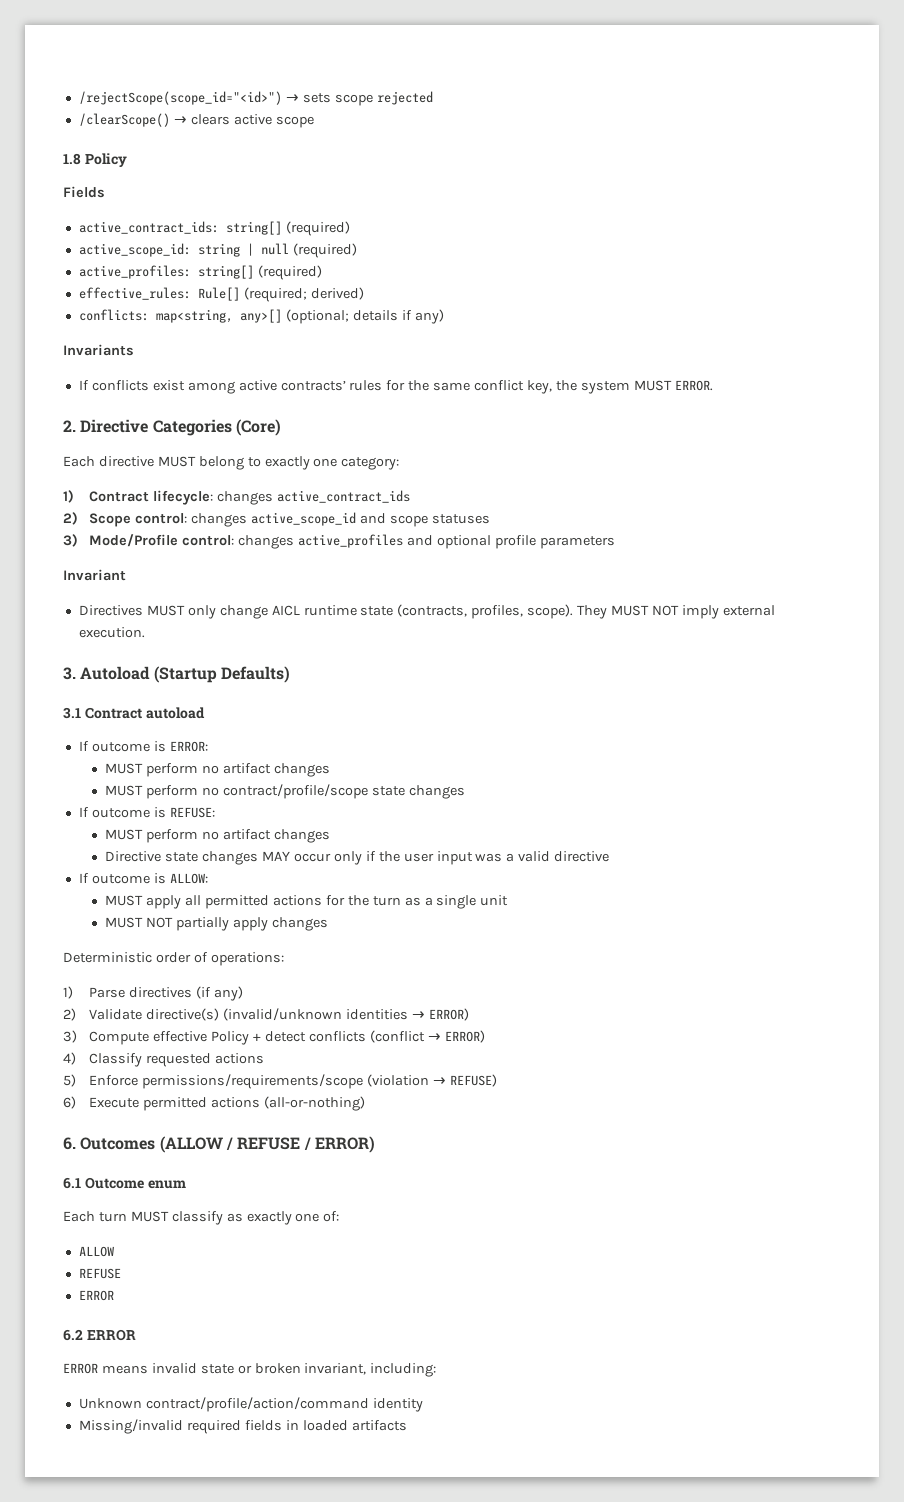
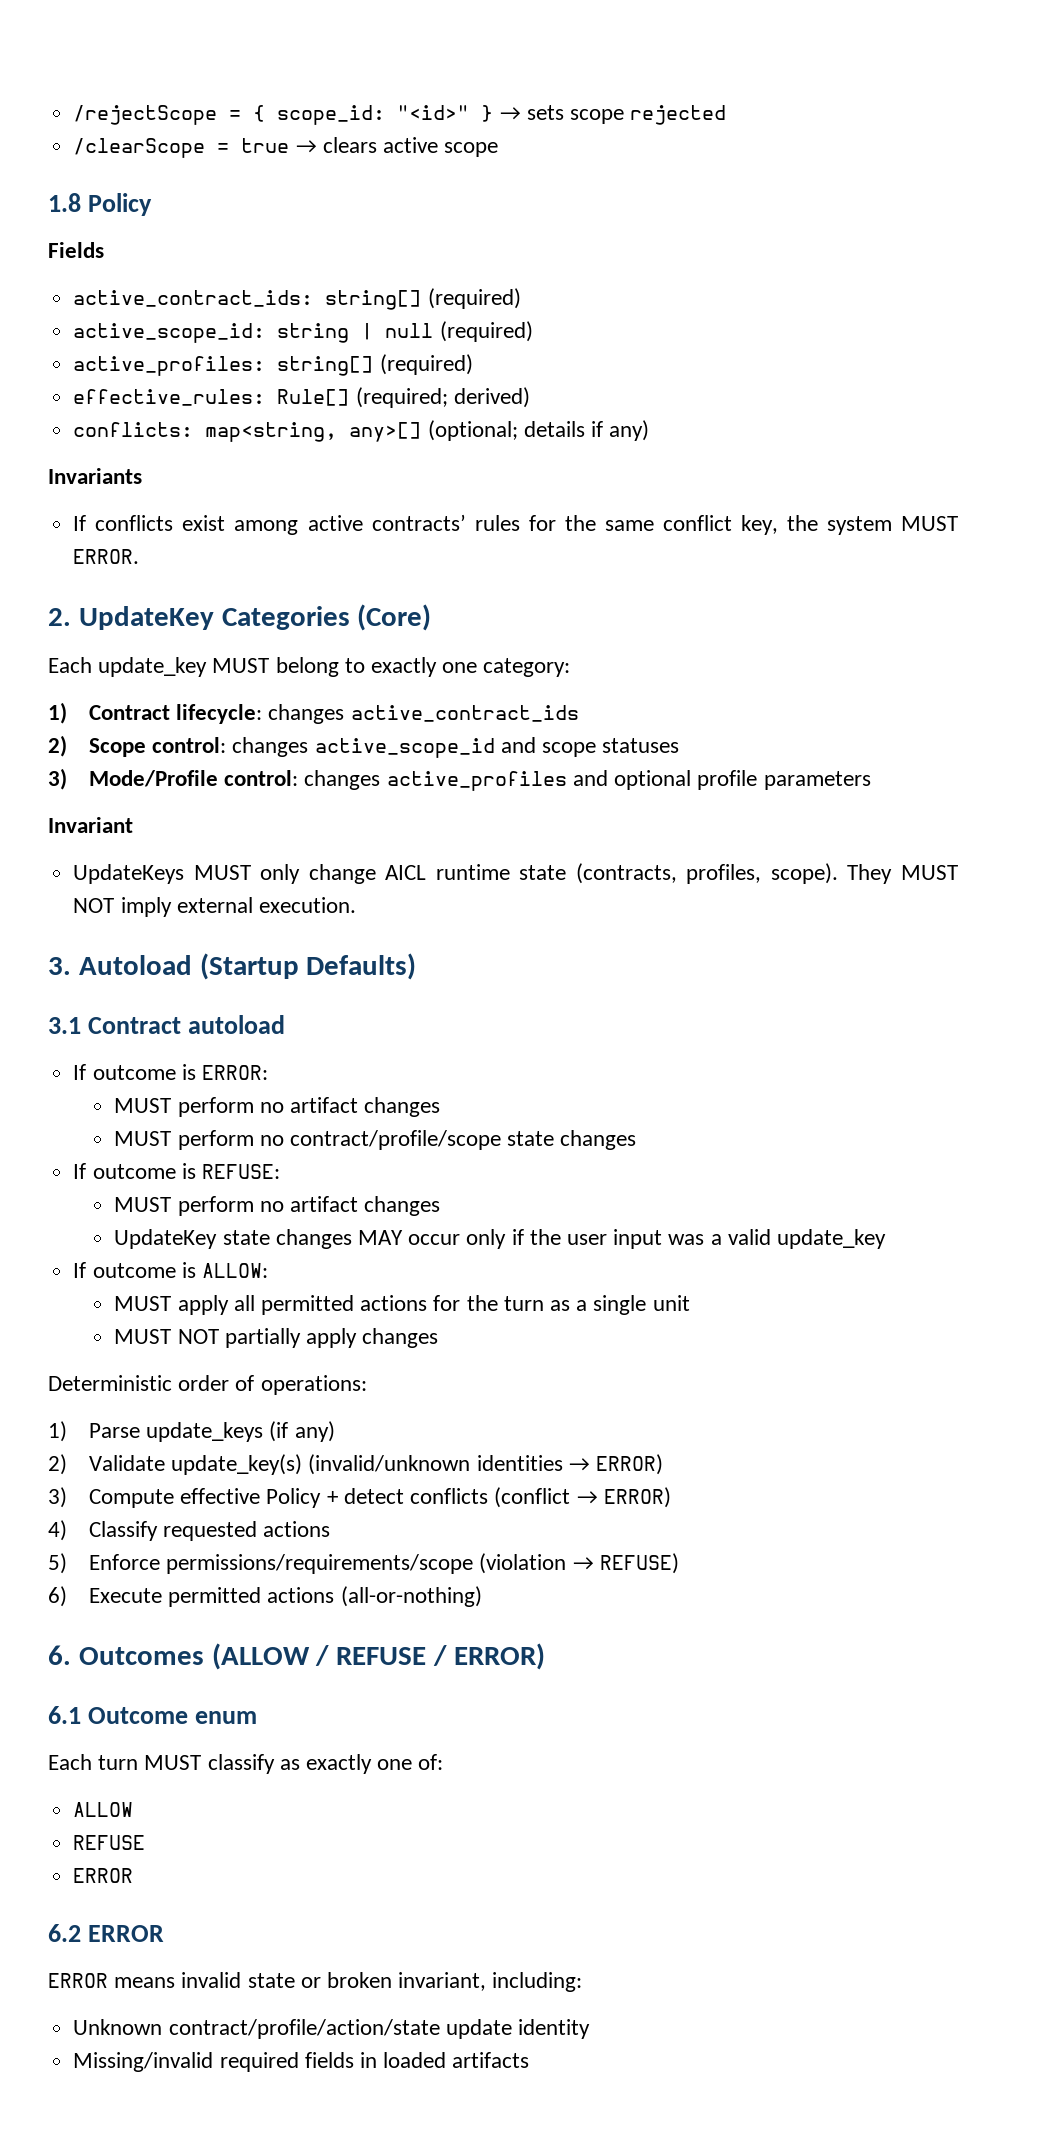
- /rejectScope(scope_id="<id>") → sets scope rejected
+ /rejectScope = { scope_id: "<id>" } → sets scope rejected
- /clearScope() → clears active scope
+ /clearScope = true → clears active scope
- 2. Directive Categories (Core)
+ 2. UpdateKey Categories (Core)
- Each directive MUST belong to exactly one category:
+ Each update_key MUST belong to exactly one category:
- Directives MUST only change AICL runtime state (contracts, profiles, scope).
+ UpdateKeys MUST only change AICL runtime state (contracts, profiles, scope).
- Directive state changes MAY occur only if the user input was a valid directive
+ UpdateKey state changes MAY occur only if the user input was a valid update_key
- 1) Parse directives (if any)
+ 1) Parse update_keys (if any)
- 2) Validate directive(s) (invalid/unknown identities → ERROR)
+ 2) Validate update_key(s) (invalid/unknown identities → ERROR)
- Unknown contract/profile/action/command identity
+ Unknown contract/profile/action/state update identity

